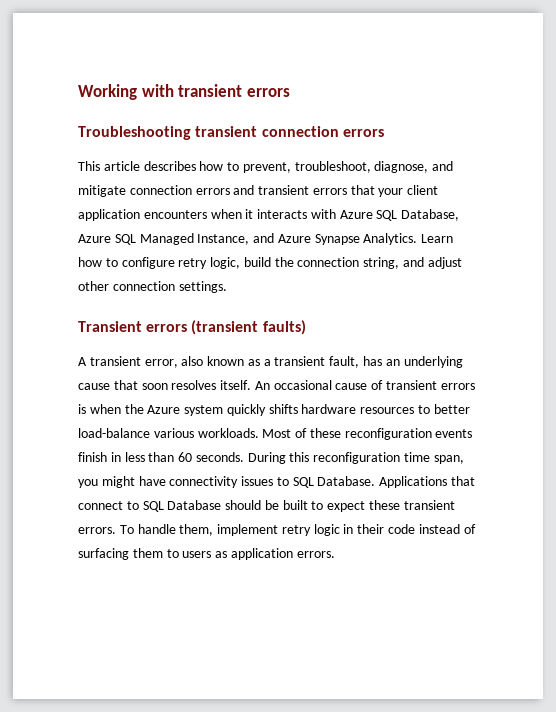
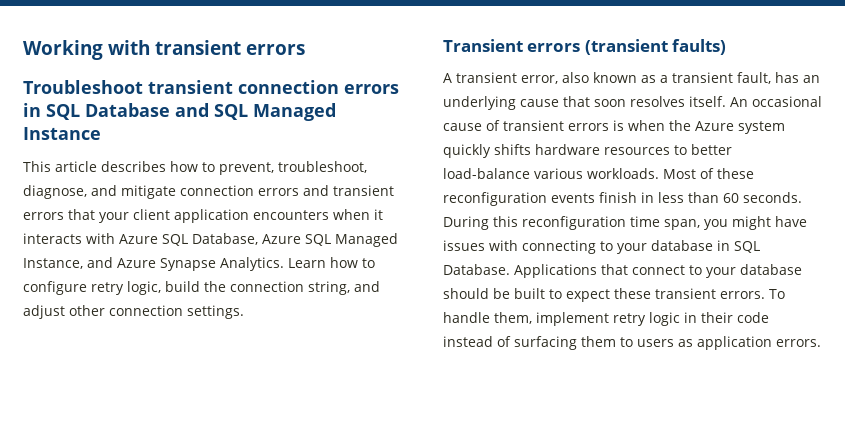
- Troubleshooting transient connection errors
+ Troubleshoot transient connection errors in SQL Database and SQL Managed Instance
- During this reconfiguration time span, you might have connectivity issues to SQL Database.
+ During this reconfiguration time span, you might have issues with connecting to your database in SQL Database.
- Applications that connect to SQL Database should be built to expect these transient errors.
+ Applications that connect to your database should be built to expect these transient errors.

